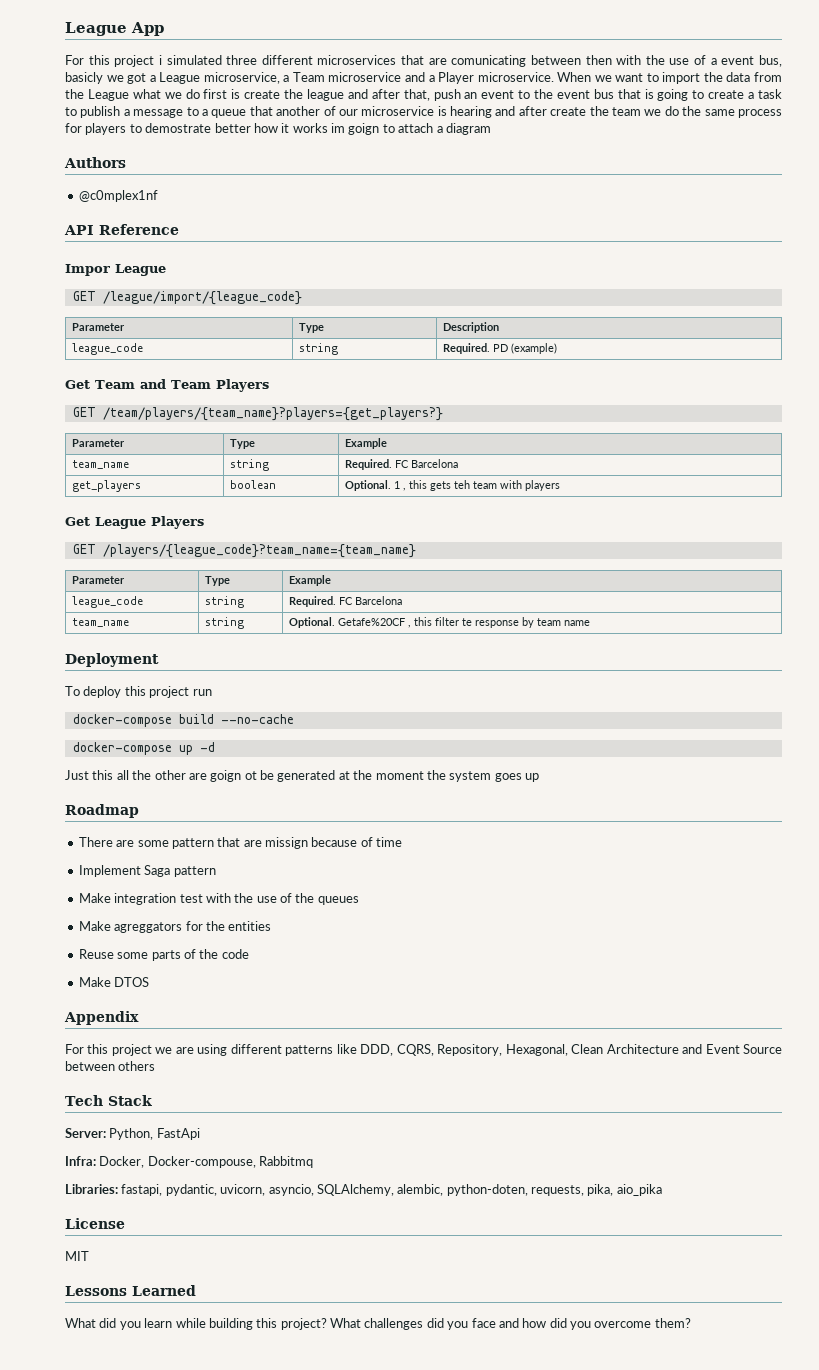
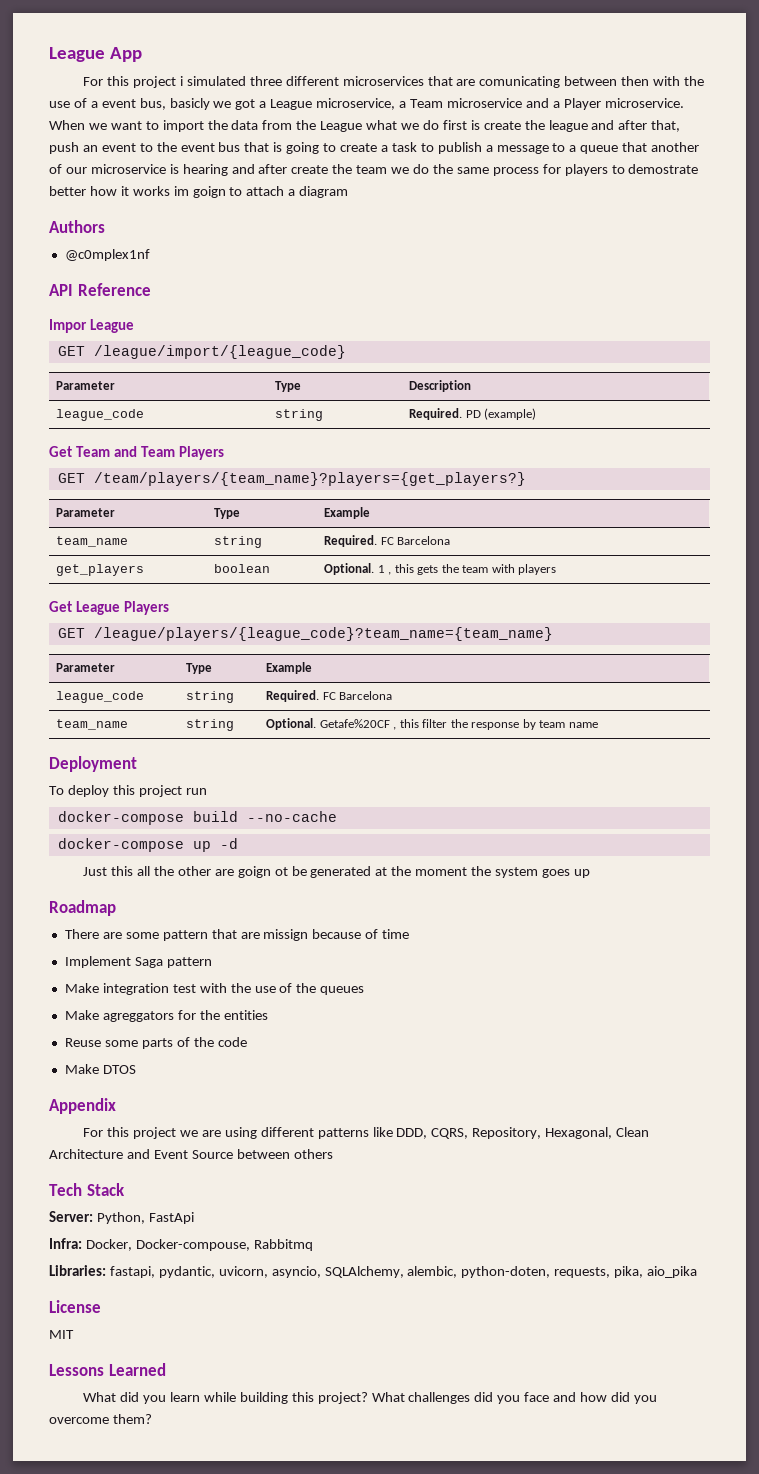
- get_players | boolean | Optional. 1 , this gets teh team with players
+ get_players | boolean | Optional. 1 , this gets the team with players
- GET /players/{league_code}?team_name={team_name}
+ GET /league/players/{league_code}?team_name={team_name}
- team_name | string | Optional. Getafe%20CF , this filter te response by team name
+ team_name | string | Optional. Getafe%20CF , this filter the response by team name

